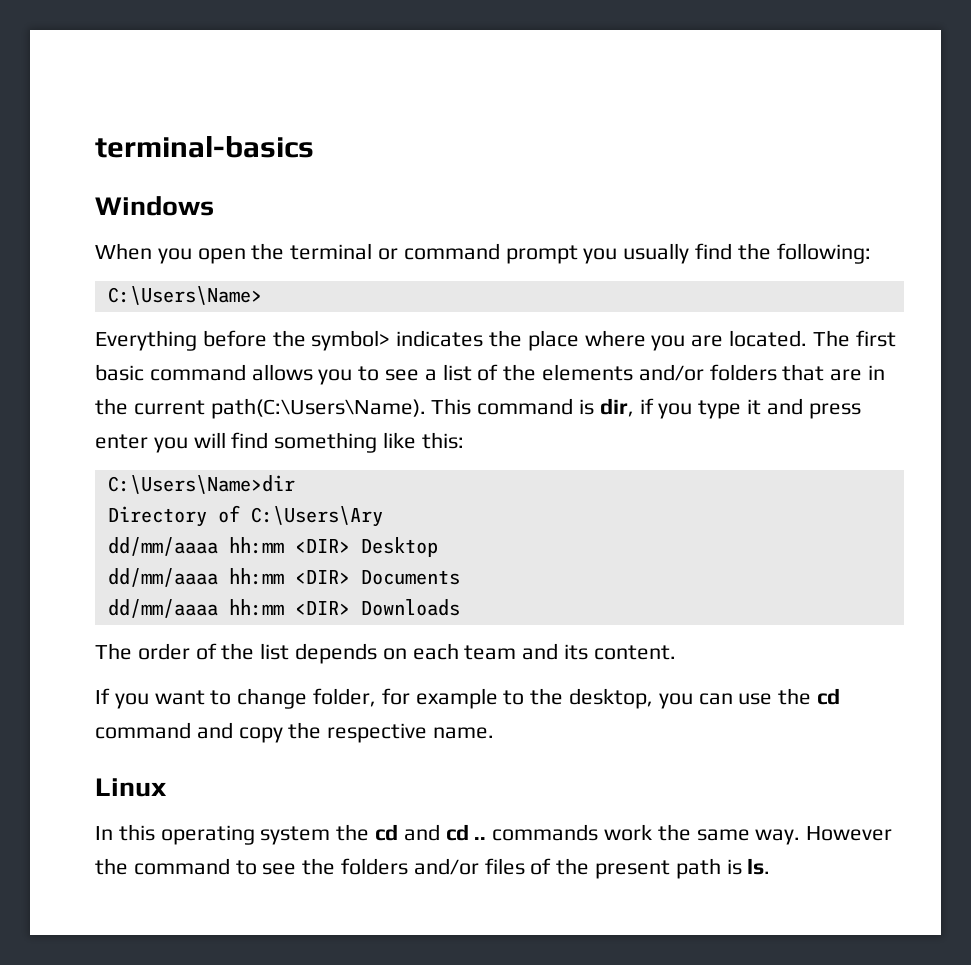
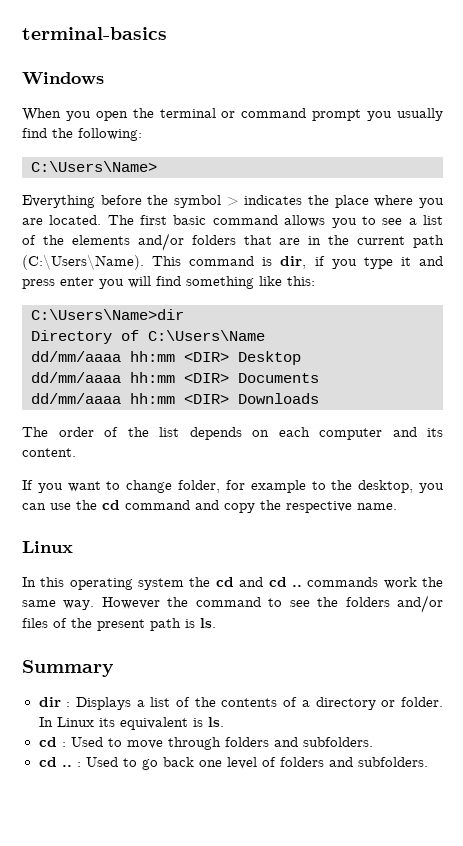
- Everything before the symbol> indicates the place where you are located.
+ Everything before the symbol > indicates the place where you are located.
- The first basic command allows you to see a list of the elements and/or folders that are in the current path(C:\Users\Name).
+ The first basic command allows you to see a list of the elements and/or folders that are in the current path (C:\Users\Name).
- Directory of C:\Users\Ary
+ Directory of C:\Users\Name
- The order of the list depends on each team and its content.
+ The order of the list depends on each computer and its content.
+ Summary
+ dir : Displays a list of the contents of a directory or folder. In Linux its equivalent is ls.
+ cd : Used to move through folders and subfolders.
+ cd .. : Used to go back one level of folders and subfolders.

